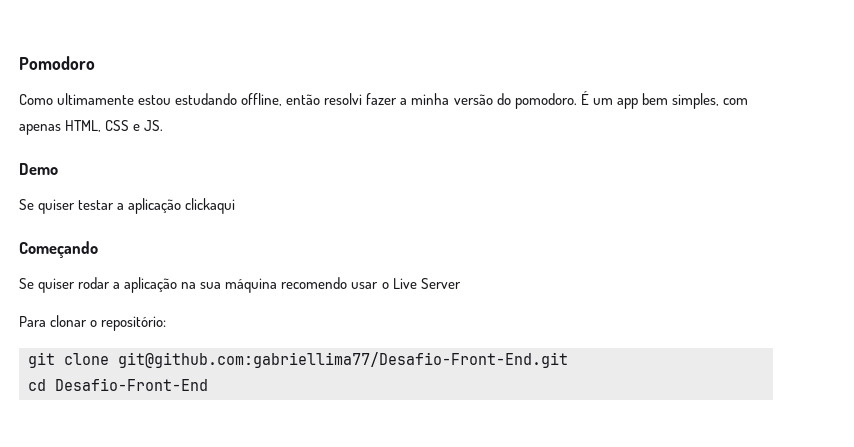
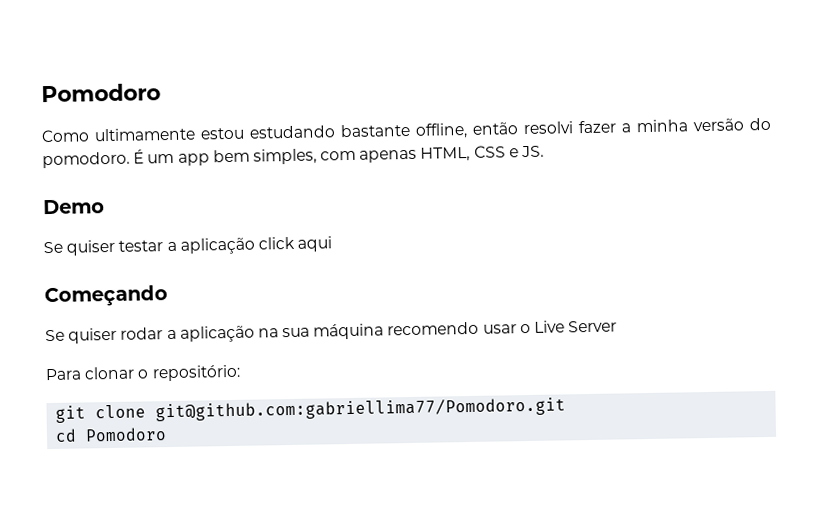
- Como ultimamente estou estudando offline, então resolvi fazer a minha versão do pomodoro.
+ Como ultimamente estou estudando bastante offline, então resolvi fazer a minha versão do pomodoro.
- Se quiser testar a aplicação clickaqui
+ Se quiser testar a aplicação click aqui
- git clone git@github.com:gabriellima77/Desafio-Front-End.git
+ git clone git@github.com:gabriellima77/Pomodoro.git
- cd Desafio-Front-End
+ cd Pomodoro

